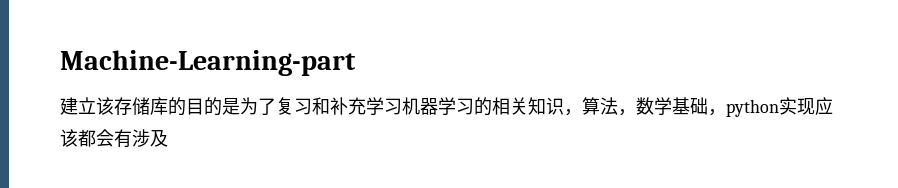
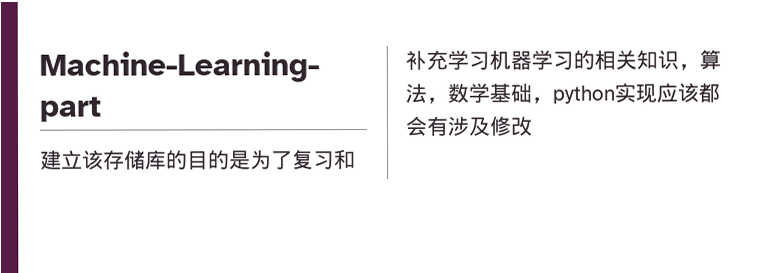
- 建立该存储库的目的是为了复习和补充学习机器学习的相关知识，算法，数学基础，python实现应该都会有涉及
+ 建立该存储库的目的是为了复习和补充学习机器学习的相关知识，算法，数学基础，python实现应该都会有涉及修改

